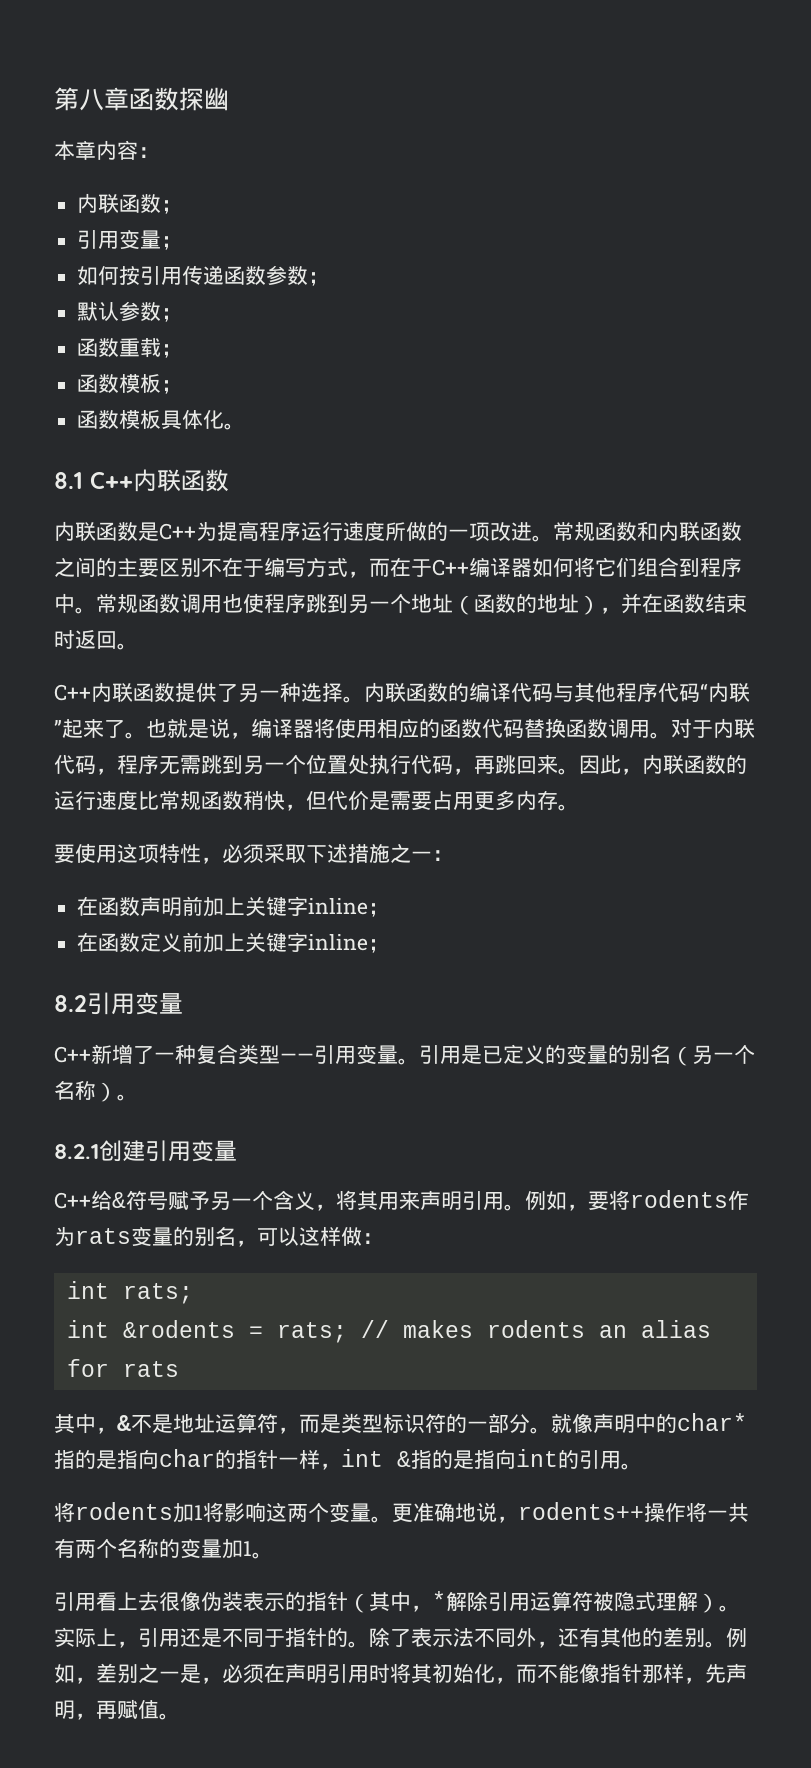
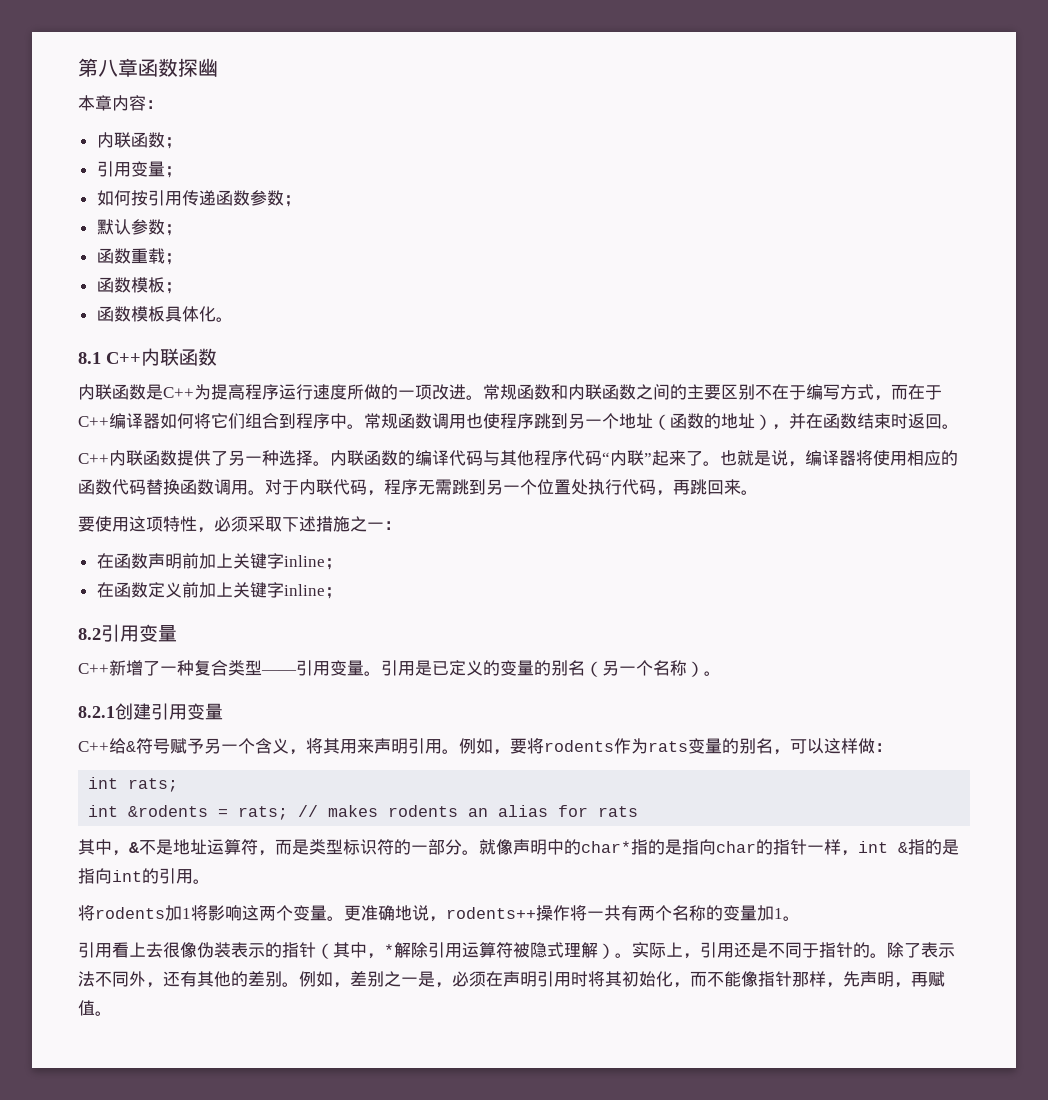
- 因此，内联函数的运行速度比常规函数稍快，但代价是需要占用更多内存。

